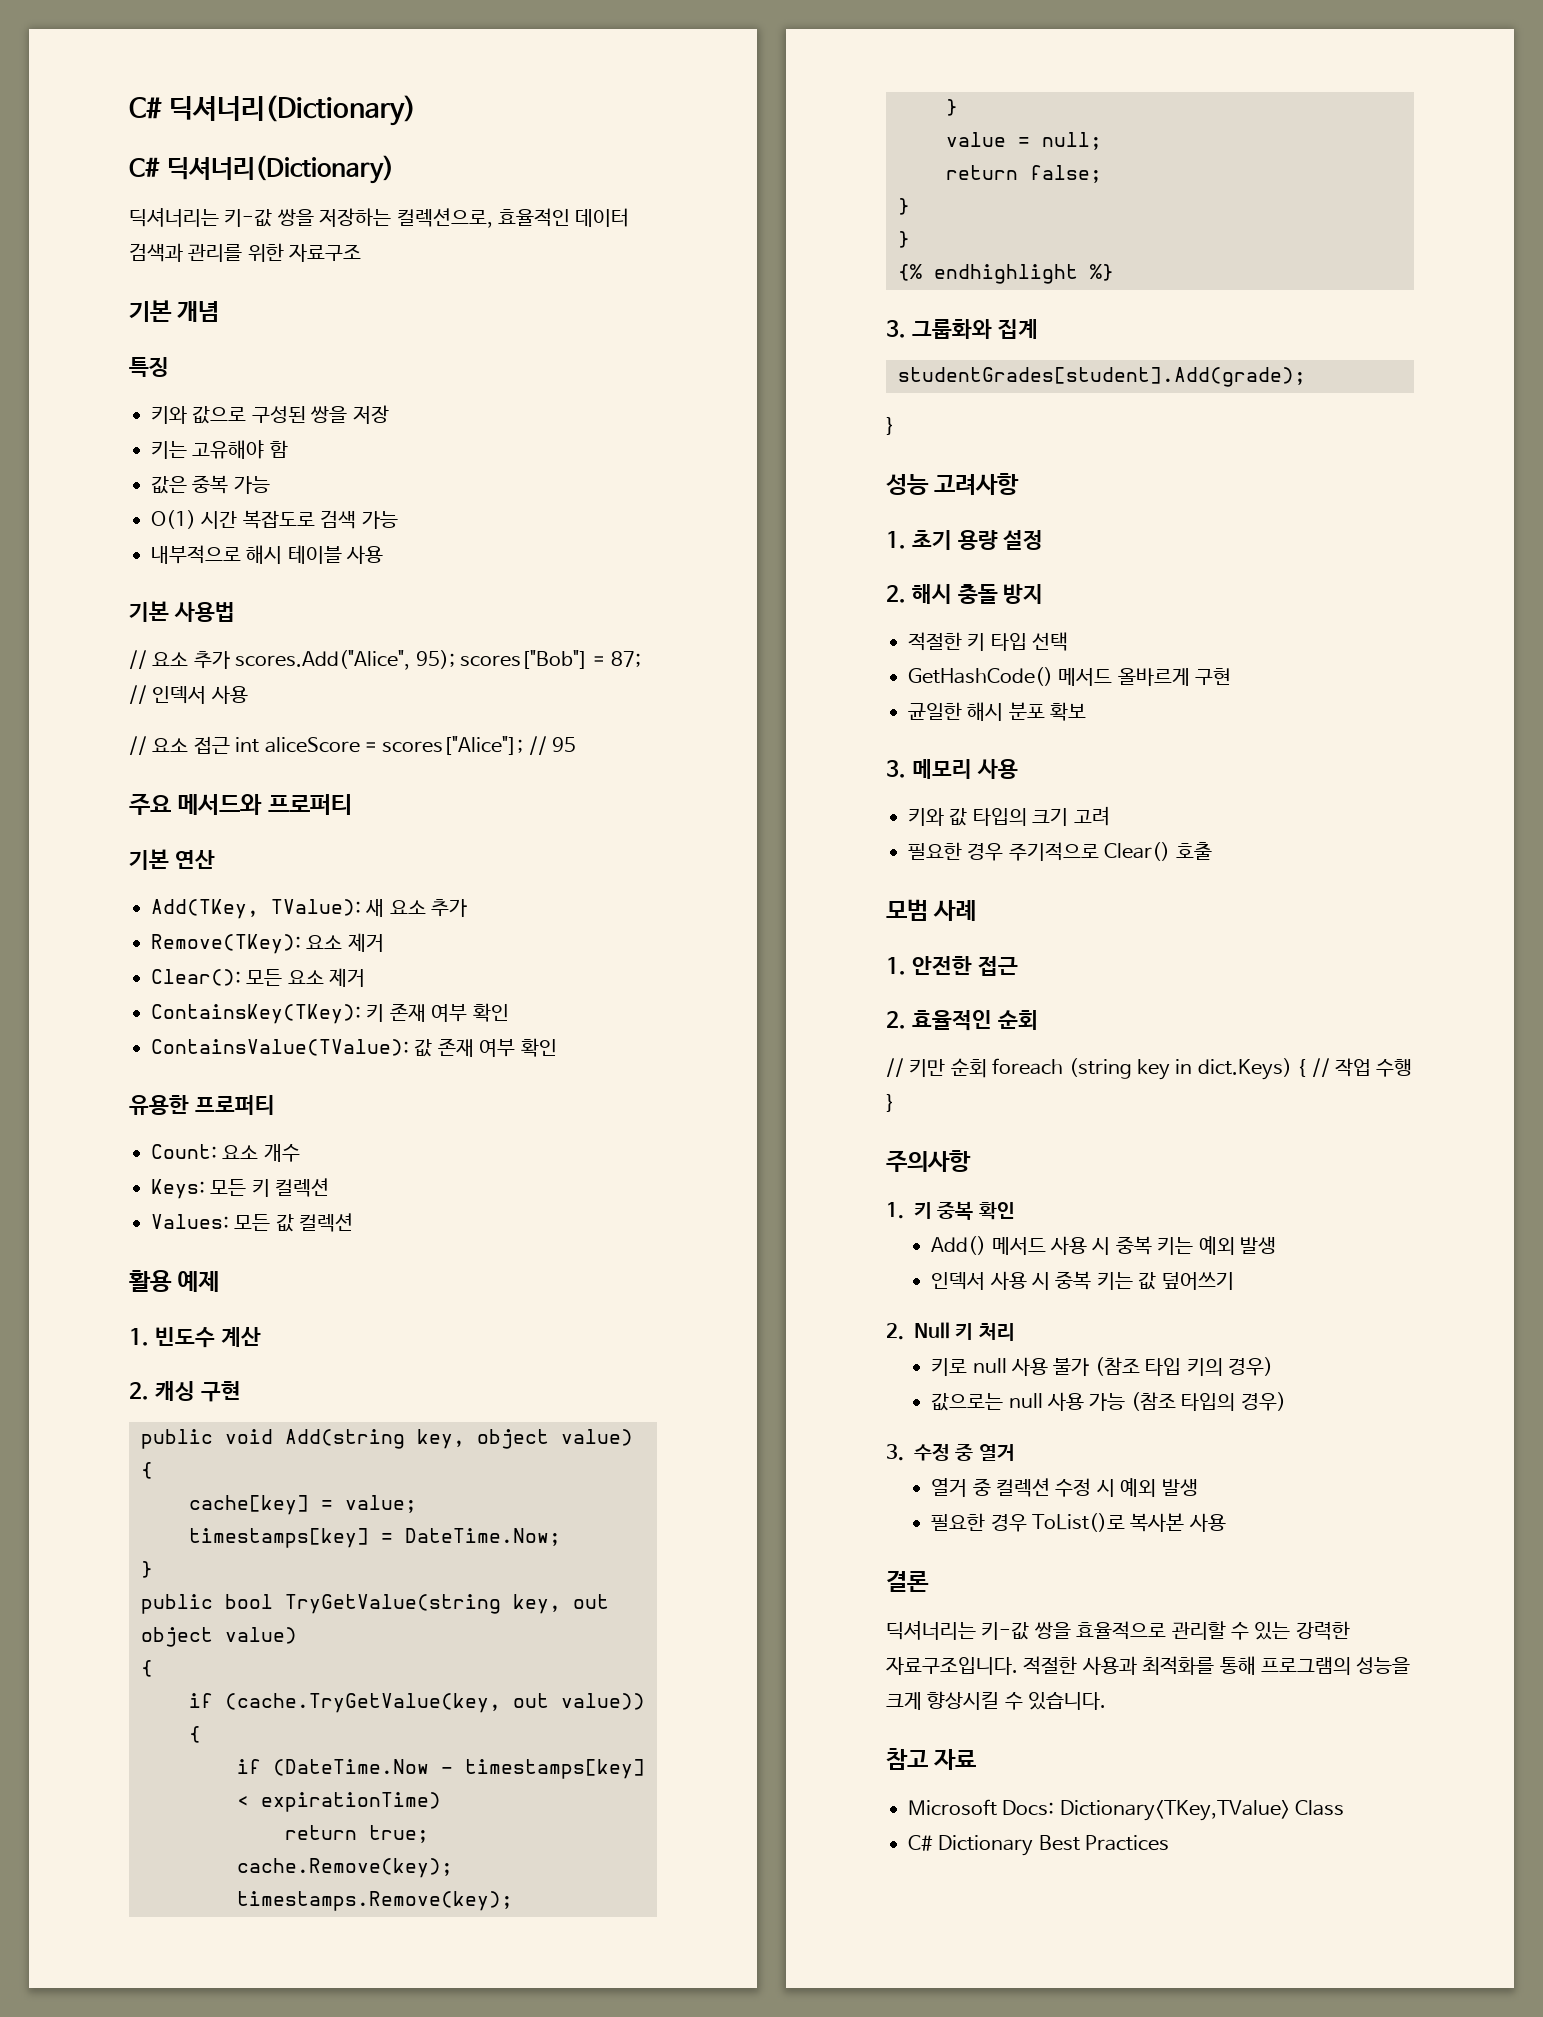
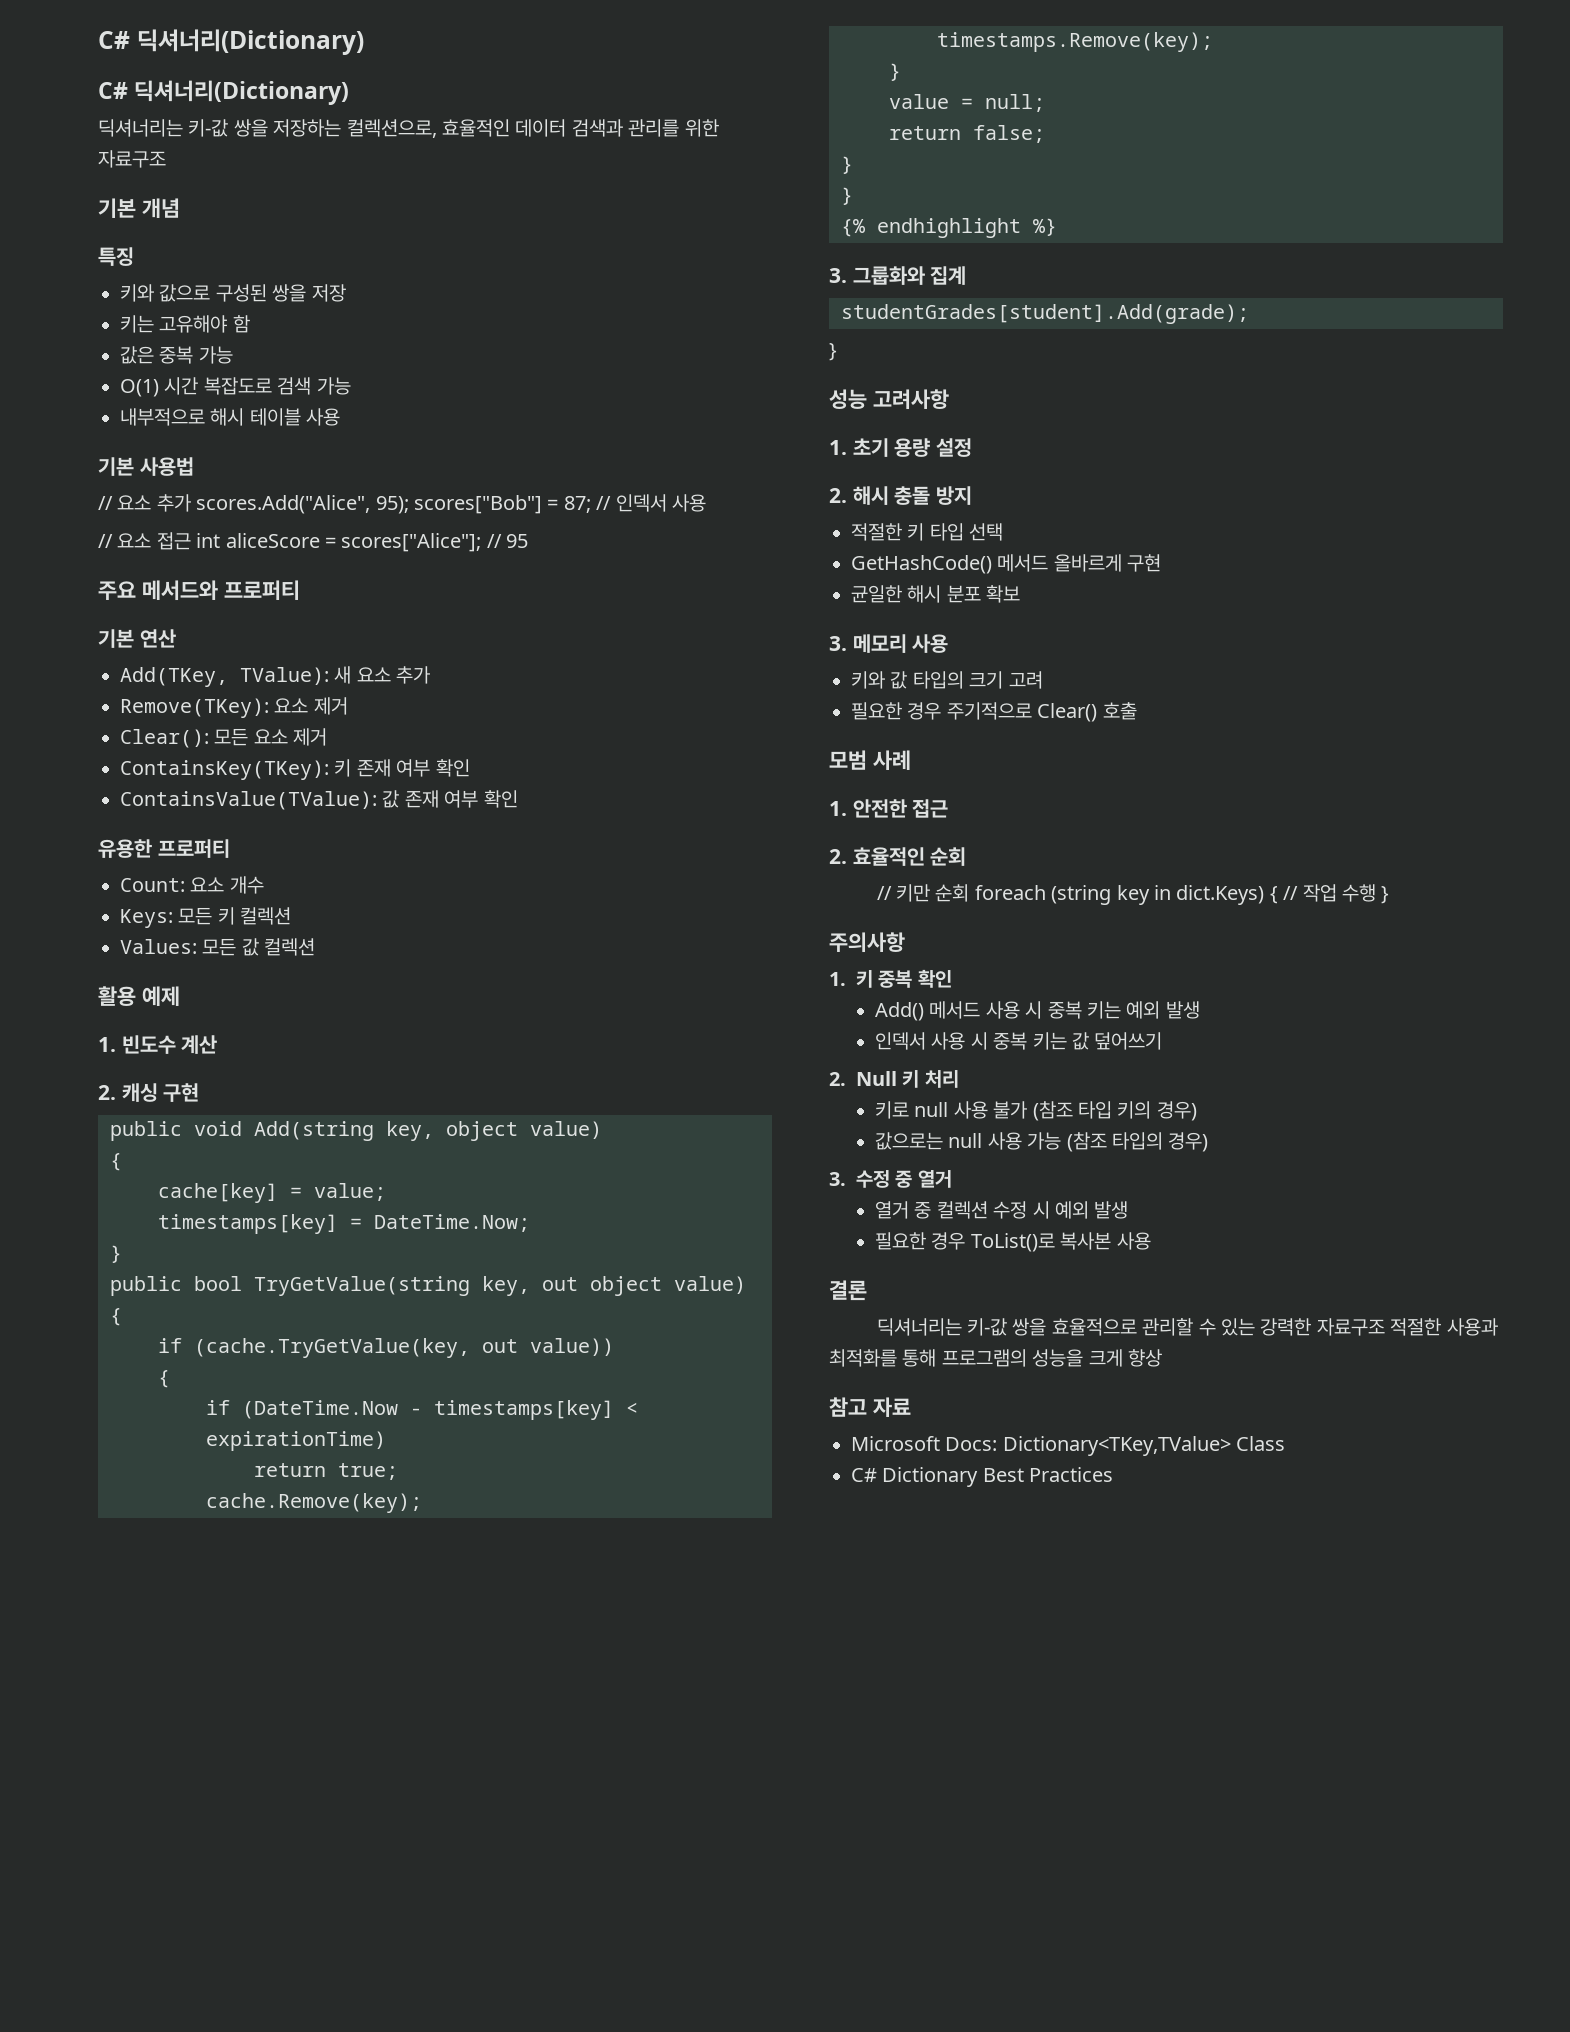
- 딕셔너리는 키-값 쌍을 효율적으로 관리할 수 있는 강력한 자료구조입니다. 적절한 사용과 최적화를 통해 프로그램의 성능을 크게 향상시킬 수 있습니다.
+ 딕셔너리는 키-값 쌍을 효율적으로 관리할 수 있는 강력한 자료구조 적절한 사용과 최적화를 통해 프로그램의 성능을 크게 향상

